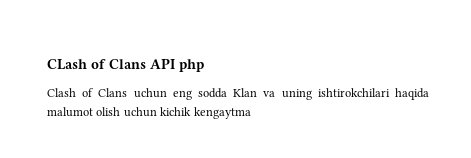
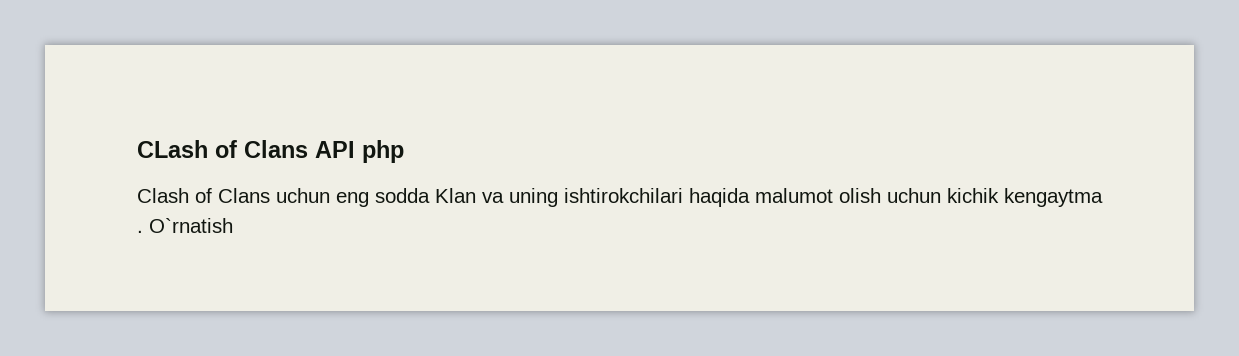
- Clash of Clans uchun eng sodda Klan va uning ishtirokchilari haqida malumot olish uchun kichik kengaytma
+ Clash of Clans uchun eng sodda Klan va uning ishtirokchilari haqida malumot olish uchun kichik kengaytma . O`rnatish

